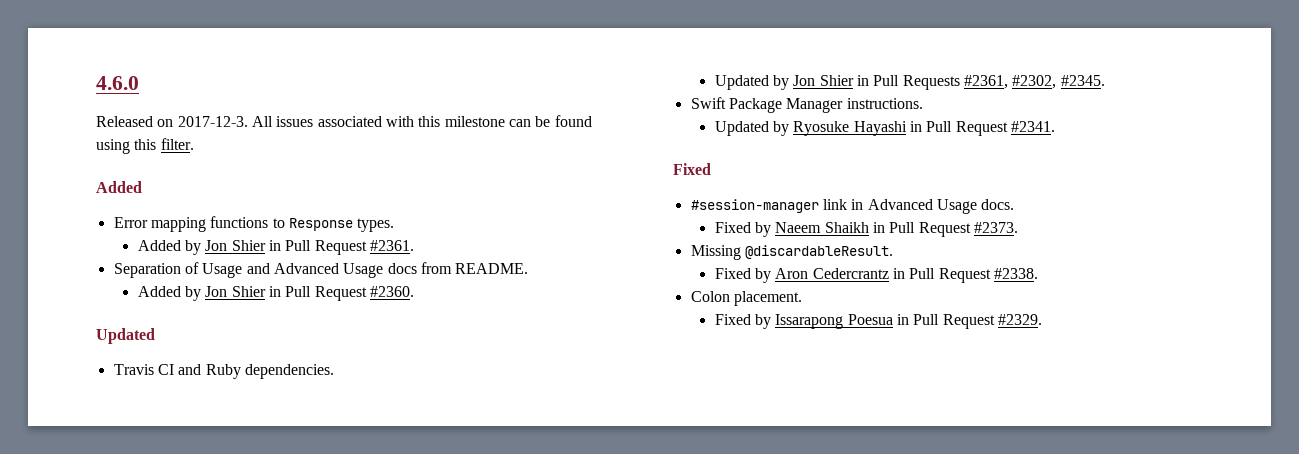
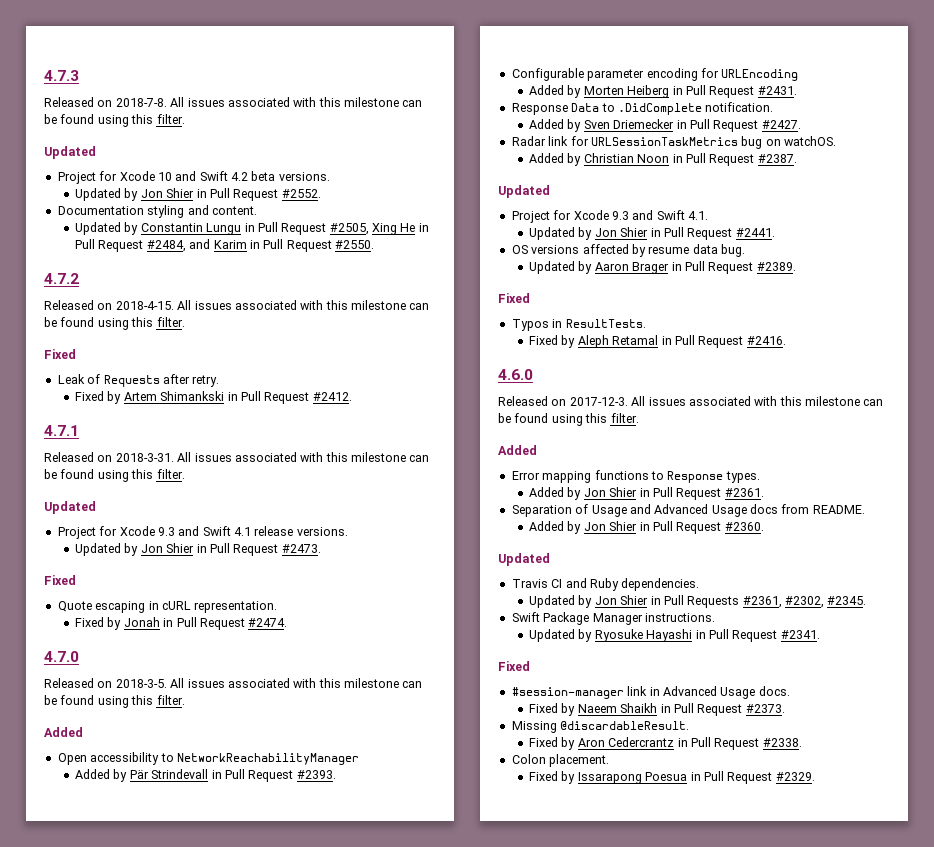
+ 4.7.3
+ Released on 2018-7-8. All issues associated with this milestone can be found using this filter.
+ Updated
+ Project for Xcode 10 and Swift 4.2 beta versions.
+ Updated by Jon Shier in Pull Request #2552.
+ Documentation styling and content.
+ Updated by Constantin Lungu in Pull Request #2505, Xing He in Pull Request #2484, and Karim in Pull Request #2550.
+ 4.7.2
+ Released on 2018-4-15. All issues associated with this milestone can be found using this filter.
+ Fixed
+ Leak of Requests after retry.
+ Fixed by Artem Shimankski in Pull Request #2412.
+ 4.7.1
+ Released on 2018-3-31. All issues associated with this milestone can be found using this filter.
+ Updated
+ Project for Xcode 9.3 and Swift 4.1 release versions.
+ Updated by Jon Shier in Pull Request #2473.
+ Fixed
+ Quote escaping in cURL representation.
+ Fixed by Jonah in Pull Request #2474.
+ 4.7.0
+ Released on 2018-3-5. All issues associated with this milestone can be found using this filter.
+ Added
+ Open accessibility to NetworkReachabilityManager
+ Added by Pär Strindevall in Pull Request #2393.
+ Configurable parameter encoding for URLEncoding
+ Added by Morten Heiberg in Pull Request #2431.
+ Response Data to .DidComplete notification.
+ Added by Sven Driemecker in Pull Request #2427.
+ Radar link for URLSessionTaskMetrics bug on watchOS.
+ Added by Christian Noon in Pull Request #2387.
+ Updated
+ Project for Xcode 9.3 and Swift 4.1.
+ Updated by Jon Shier in Pull Request #2441.
+ OS versions affected by resume data bug.
+ Updated by Aaron Brager in Pull Request #2389.
+ Fixed
+ Typos in ResultTests.
+ Fixed by Aleph Retamal in Pull Request #2416.

